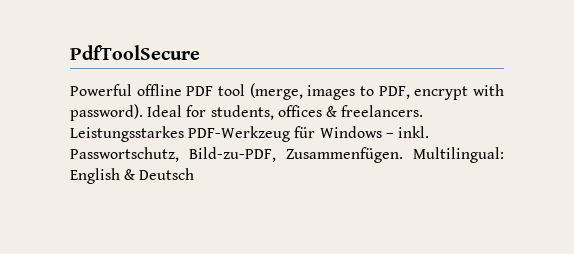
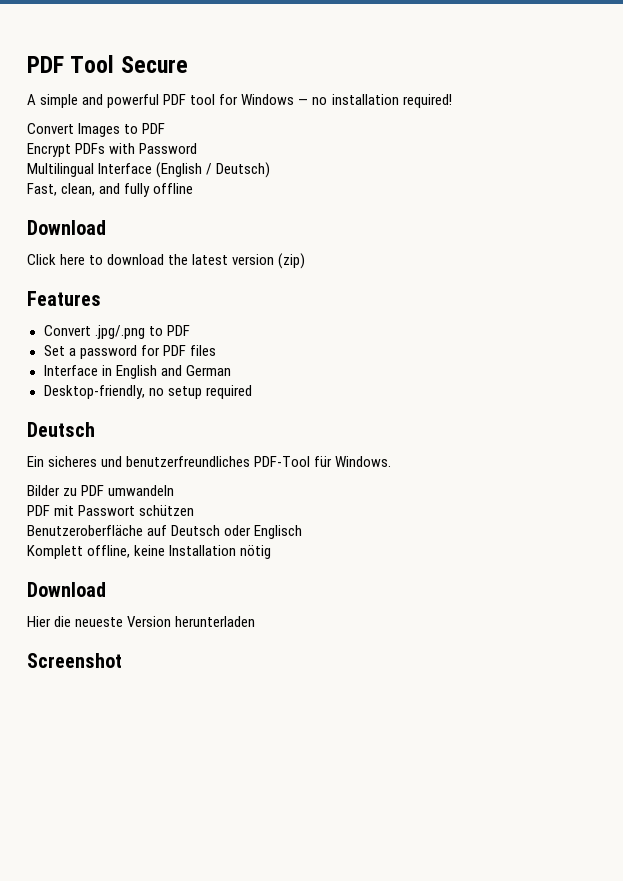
- PdfToolSecure
- Powerful offline PDF tool (merge, images to PDF, encrypt with password). Ideal for students, offices & freelancers. Leistungsstarkes PDF-Werkzeug für Windows – inkl. Passwortschutz, Bild-zu-PDF, Zusammenfügen. Multilingual: English & Deutsch
+ PDF Tool Secure
+ A simple and powerful PDF tool for Windows — no installation required!
+ Convert Images to PDF
+ Encrypt PDFs with Password
+ Multilingual Interface (English / Deutsch)
+ Fast, clean, and fully offline
+ Download
+ Click here to download the latest version (zip)
+ Features
+ Convert .jpg/.png to PDF
+ Set a password for PDF files
+ Interface in English and German
+ Desktop-friendly, no setup required
+ Deutsch
+ Ein sicheres und benutzerfreundliches PDF-Tool für Windows.
+ Bilder zu PDF umwandeln
+ PDF mit Passwort schützen
+ Benutzeroberfläche auf Deutsch oder Englisch
+ Komplett offline, keine Installation nötig
+ Download
+ Hier die neueste Version herunterladen
+ Screenshot

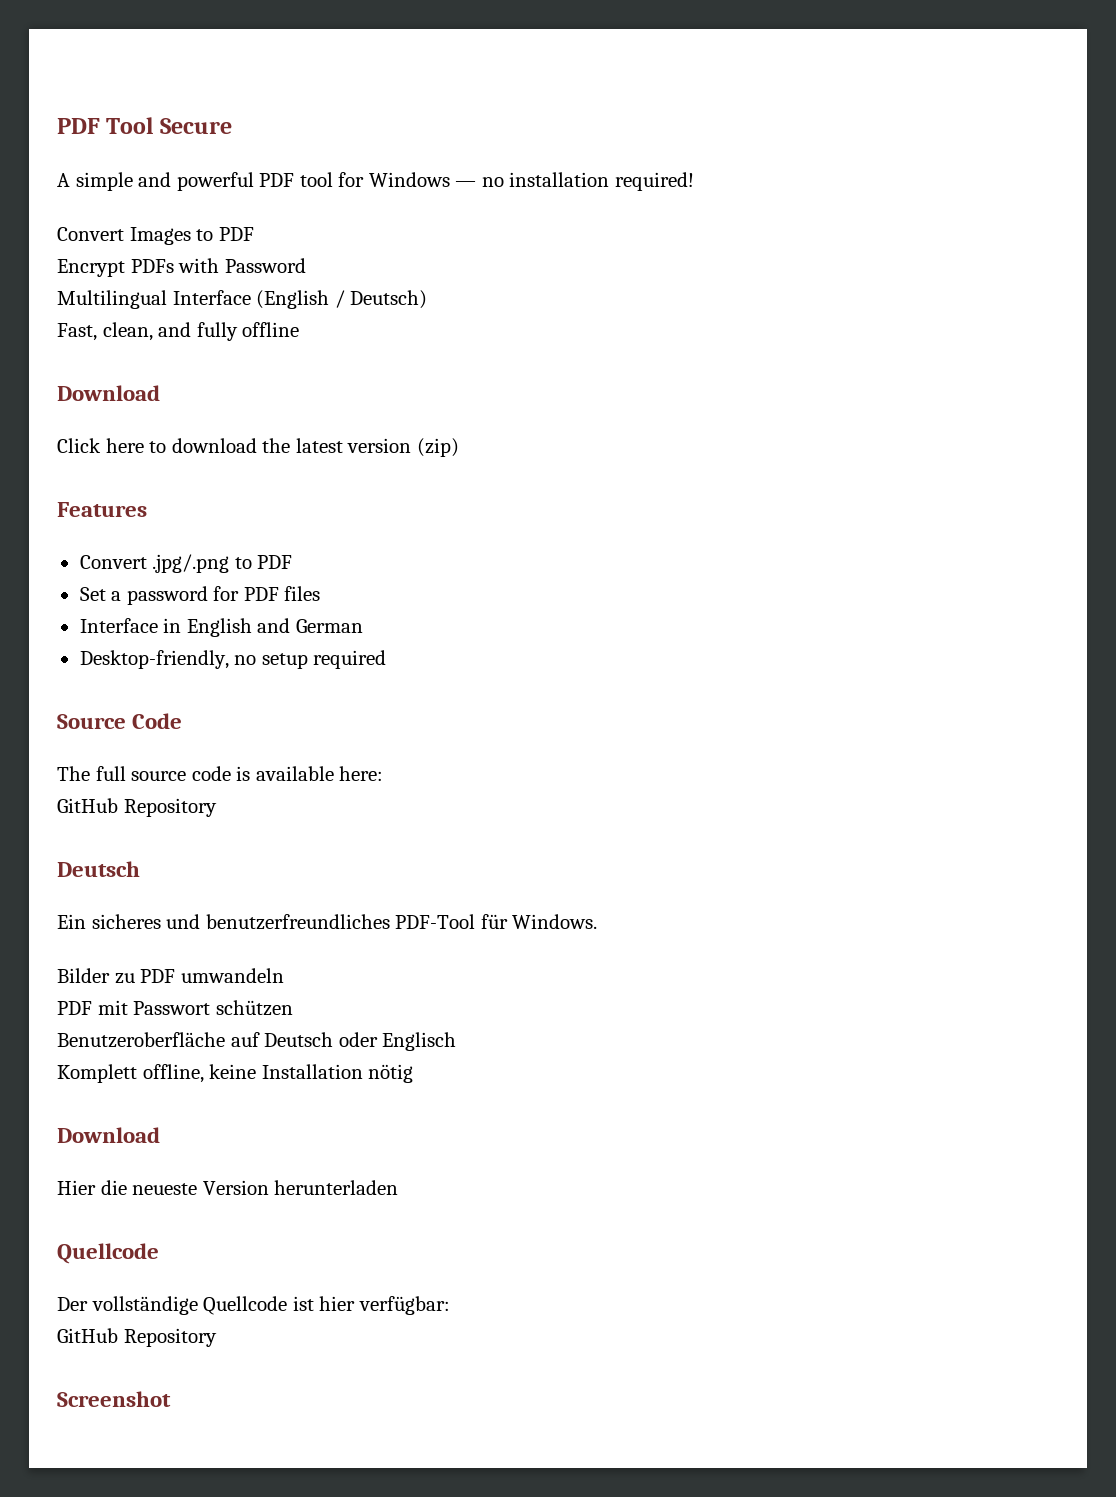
+ Source Code
+ The full source code is available here:
+ GitHub Repository
  Hier die neueste Version herunterladen
+ Quellcode
+ Der vollständige Quellcode ist hier verfügbar:
+ GitHub Repository

